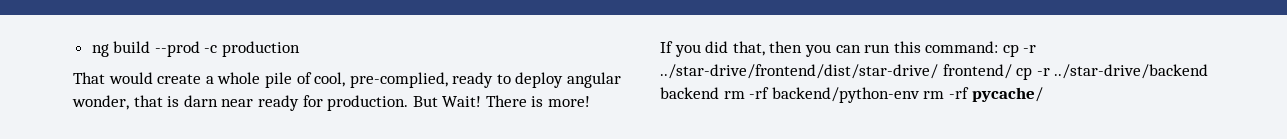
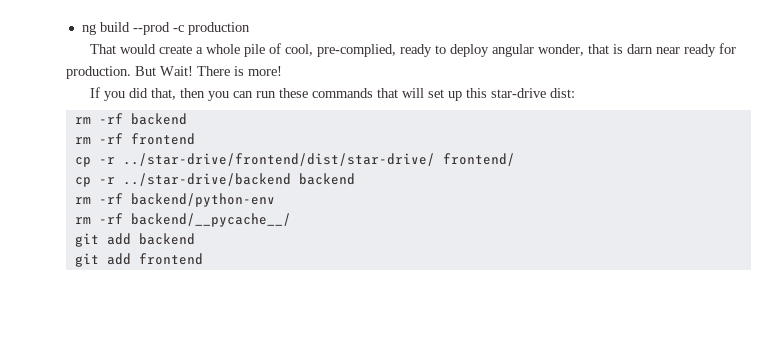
- If you did that, then you can run this command: cp -r ../star-drive/frontend/dist/star-drive/ frontend/ cp -r ../star-drive/backend backend rm -rf backend/python-env rm -rf pycache/
+ If you did that, then you can run these commands that will set up this star-drive dist:
+ rm -rf backend
+ rm -rf frontend
+ cp -r ../star-drive/frontend/dist/star-drive/ frontend/
+ cp -r ../star-drive/backend backend
+ rm -rf backend/python-env
+ rm -rf backend/__pycache__/
+ git add backend
+ git add frontend

